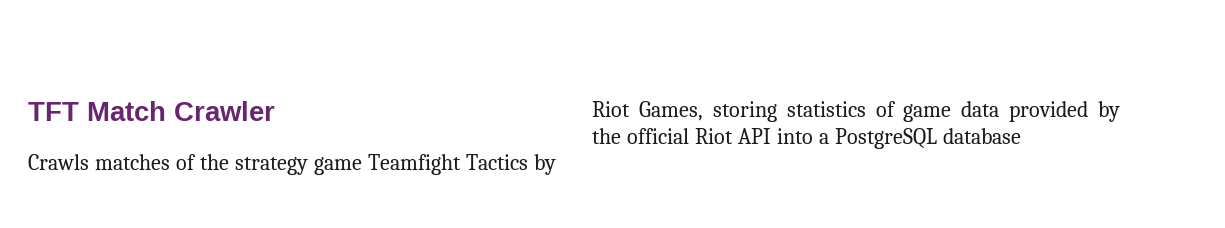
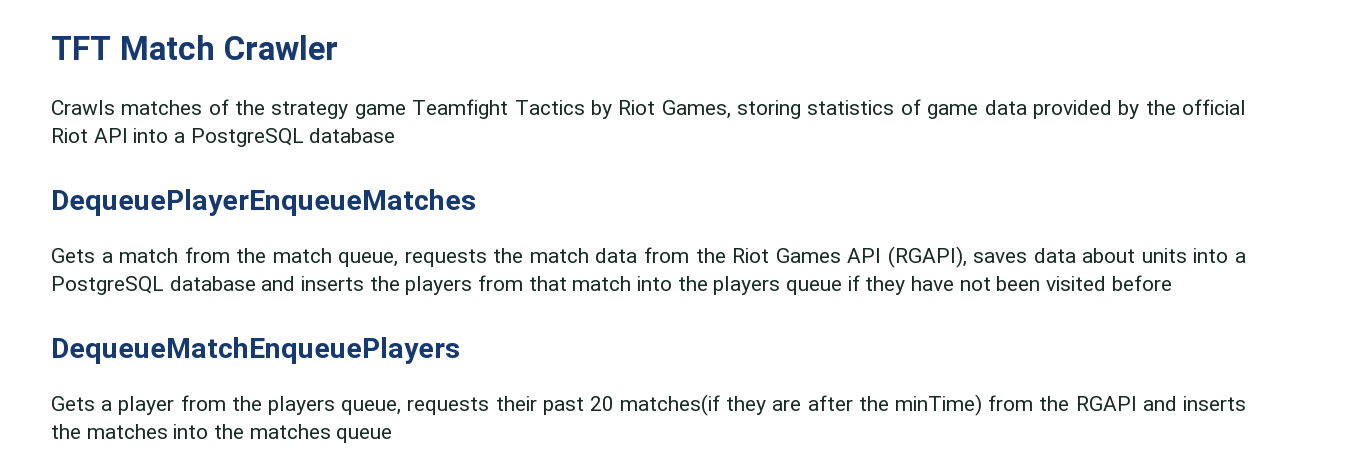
+ DequeuePlayerEnqueueMatches
+ Gets a match from the match queue, requests the match data from the Riot Games API (RGAPI), saves data about units into a PostgreSQL database and inserts the players from that match into the players queue if they have not been visited before
+ DequeueMatchEnqueuePlayers
+ Gets a player from the players queue, requests their past 20 matches(if they are after the minTime) from the RGAPI and inserts the matches into the matches queue

